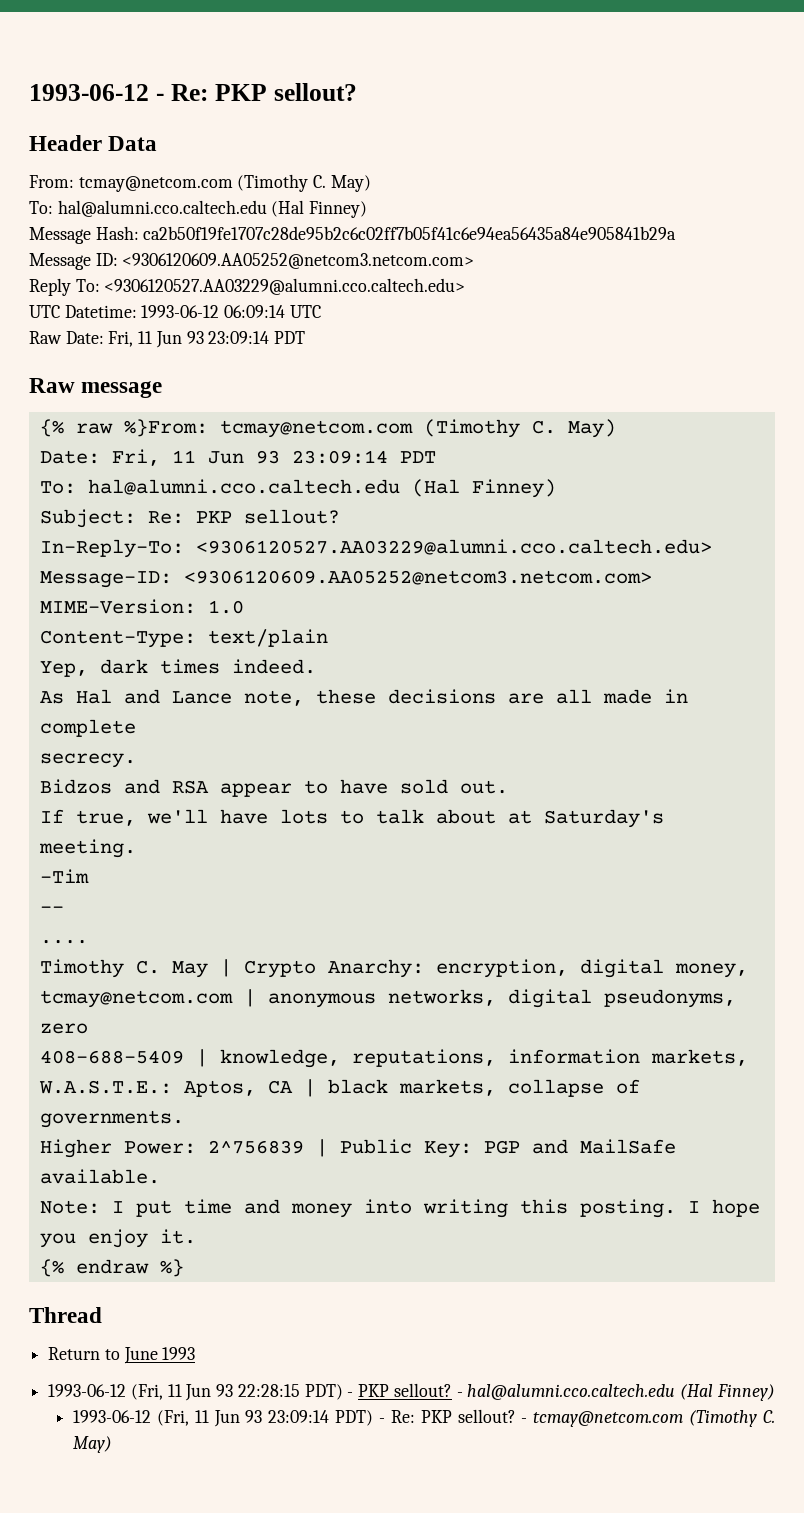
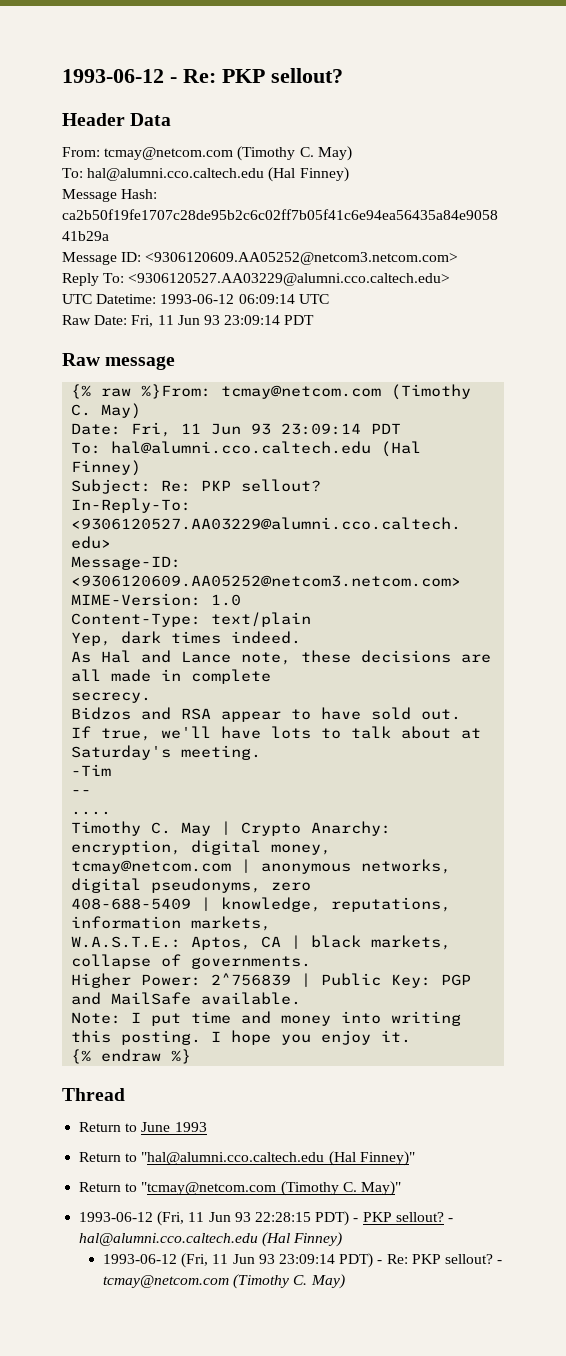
+ Return to "hal@alumni.cco.caltech.edu (Hal Finney)"
+ Return to "tcmay@netcom.com (Timothy C. May)"

